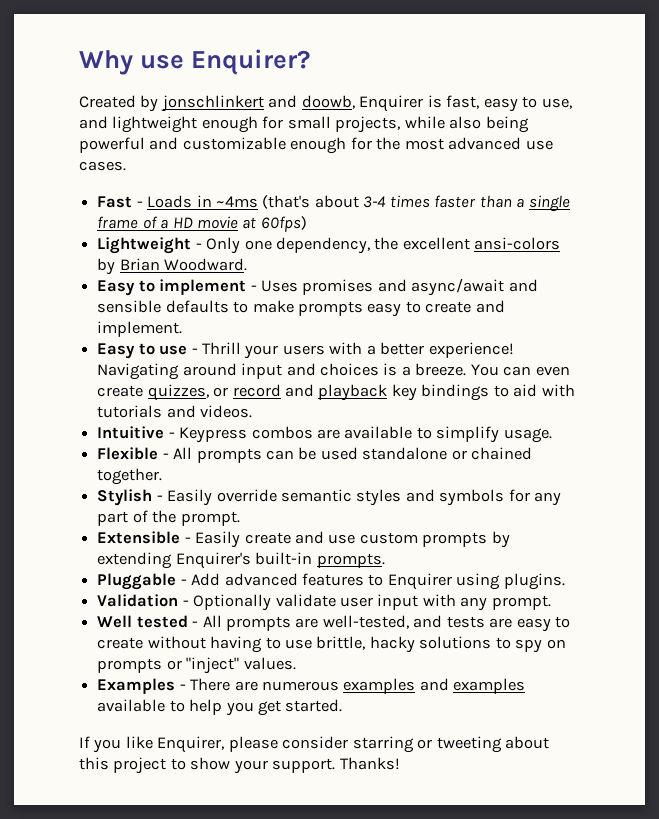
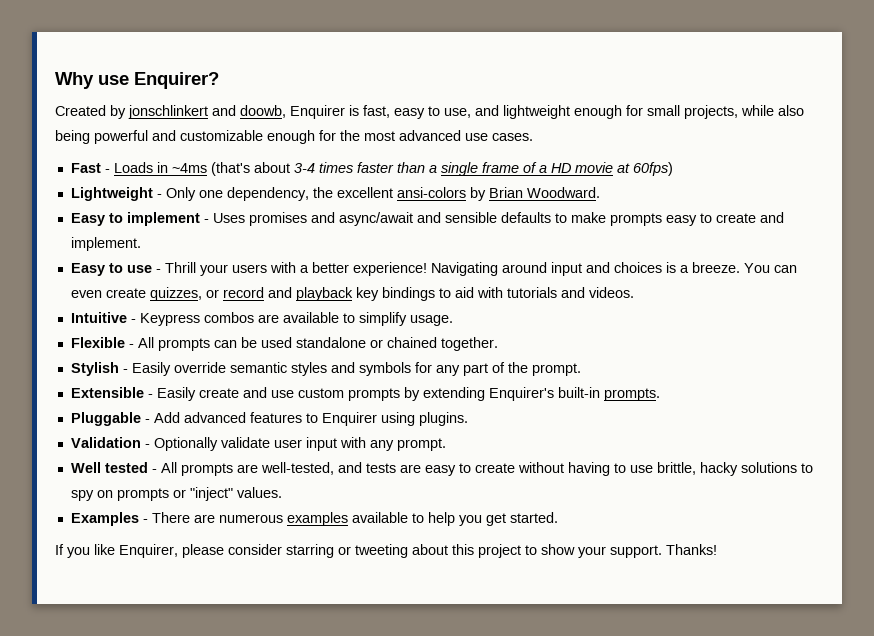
- Examples - There are numerous examples and examples available to help you get started.
+ Examples - There are numerous examples available to help you get started.

